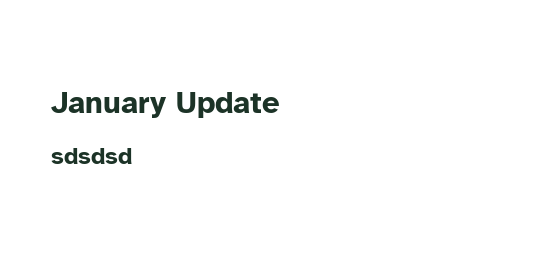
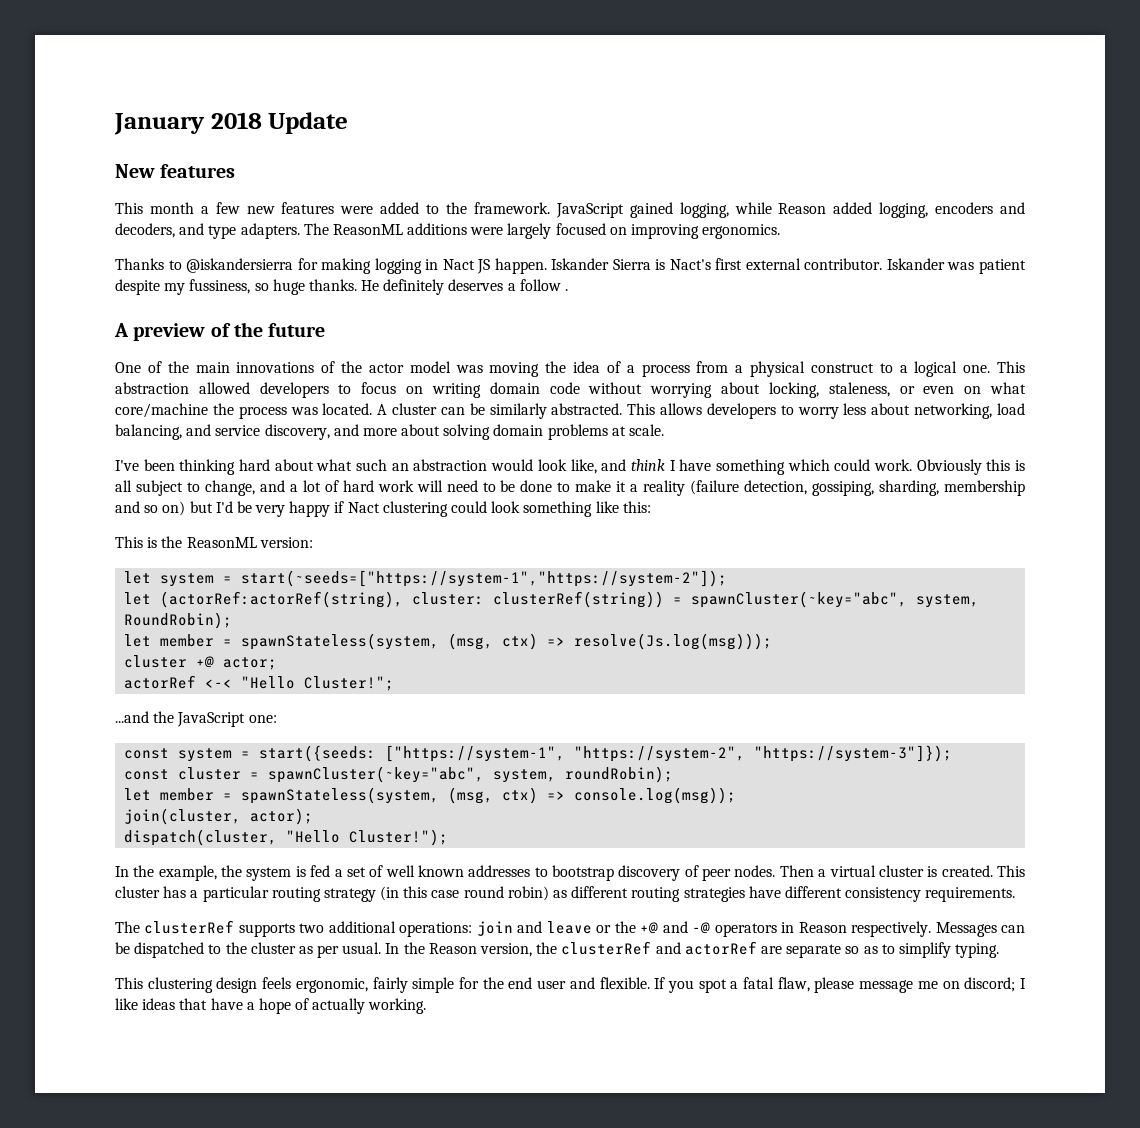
- January Update
+ January 2018 Update
- sdsdsd
+ New features
+ This month a few new features were added to the framework. JavaScript gained logging, while Reason added logging, encoders and decoders, and type adapters. The ReasonML additions were largely focused on improving ergonomics.
+ Thanks to @iskandersierra for making logging in Nact JS happen. Iskander Sierra is Nact's first external contributor. Iskander was patient despite my fussiness, so huge thanks. He definitely deserves a follow .
+ A preview of the future
+ One of the main innovations of the actor model was moving the idea of a process from a physical construct to a logical one. This abstraction allowed developers to focus on writing domain code without worrying about locking, staleness, or even on what core/machine the process was located. A cluster can be similarly abstracted. This allows developers to worry less about networking, load balancing, and service discovery, and more about solving domain problems at scale.
+ I've been thinking hard about what such an abstraction would look like, and think I have something which could work. Obviously this is all subject to change, and a lot of hard work will need to be done to make it a reality (failure detection, gossiping, sharding, membership and so on) but I'd be very happy if Nact clustering could look something like this:
+ This is the ReasonML version:
+ let system = start(~seeds=["https://system-1","https://system-2"]);
+ let (actorRef:actorRef(string), cluster: clusterRef(string)) = spawnCluster(~key="abc", system, RoundRobin);
+ let member = spawnStateless(system, (msg, ctx) => resolve(Js.log(msg)));
+ cluster +@ actor;
+ actorRef <-< "Hello Cluster!";
+ ...and the JavaScript one:
+ const system = start({seeds: ["https://system-1", "https://system-2", "https://system-3"]});
+ const cluster = spawnCluster(~key="abc", system, roundRobin);
+ let member = spawnStateless(system, (msg, ctx) => console.log(msg));
+ join(cluster, actor);
+ dispatch(cluster, "Hello Cluster!");
+ In the example, the system is fed a set of well known addresses to bootstrap discovery of peer nodes. Then a virtual cluster is created. This cluster has a particular routing strategy (in this case round robin) as different routing strategies have different consistency requirements.
+ The clusterRef supports two additional operations: join and leave or the +@ and -@ operators in Reason respectively. Messages can be dispatched to the cluster as per usual. In the Reason version, the clusterRef and actorRef are separate so as to simplify typing.
+ This clustering design feels ergonomic, fairly simple for the end user and flexible. If you spot a fatal flaw, please message me on discord; I like ideas that have a hope of actually working.

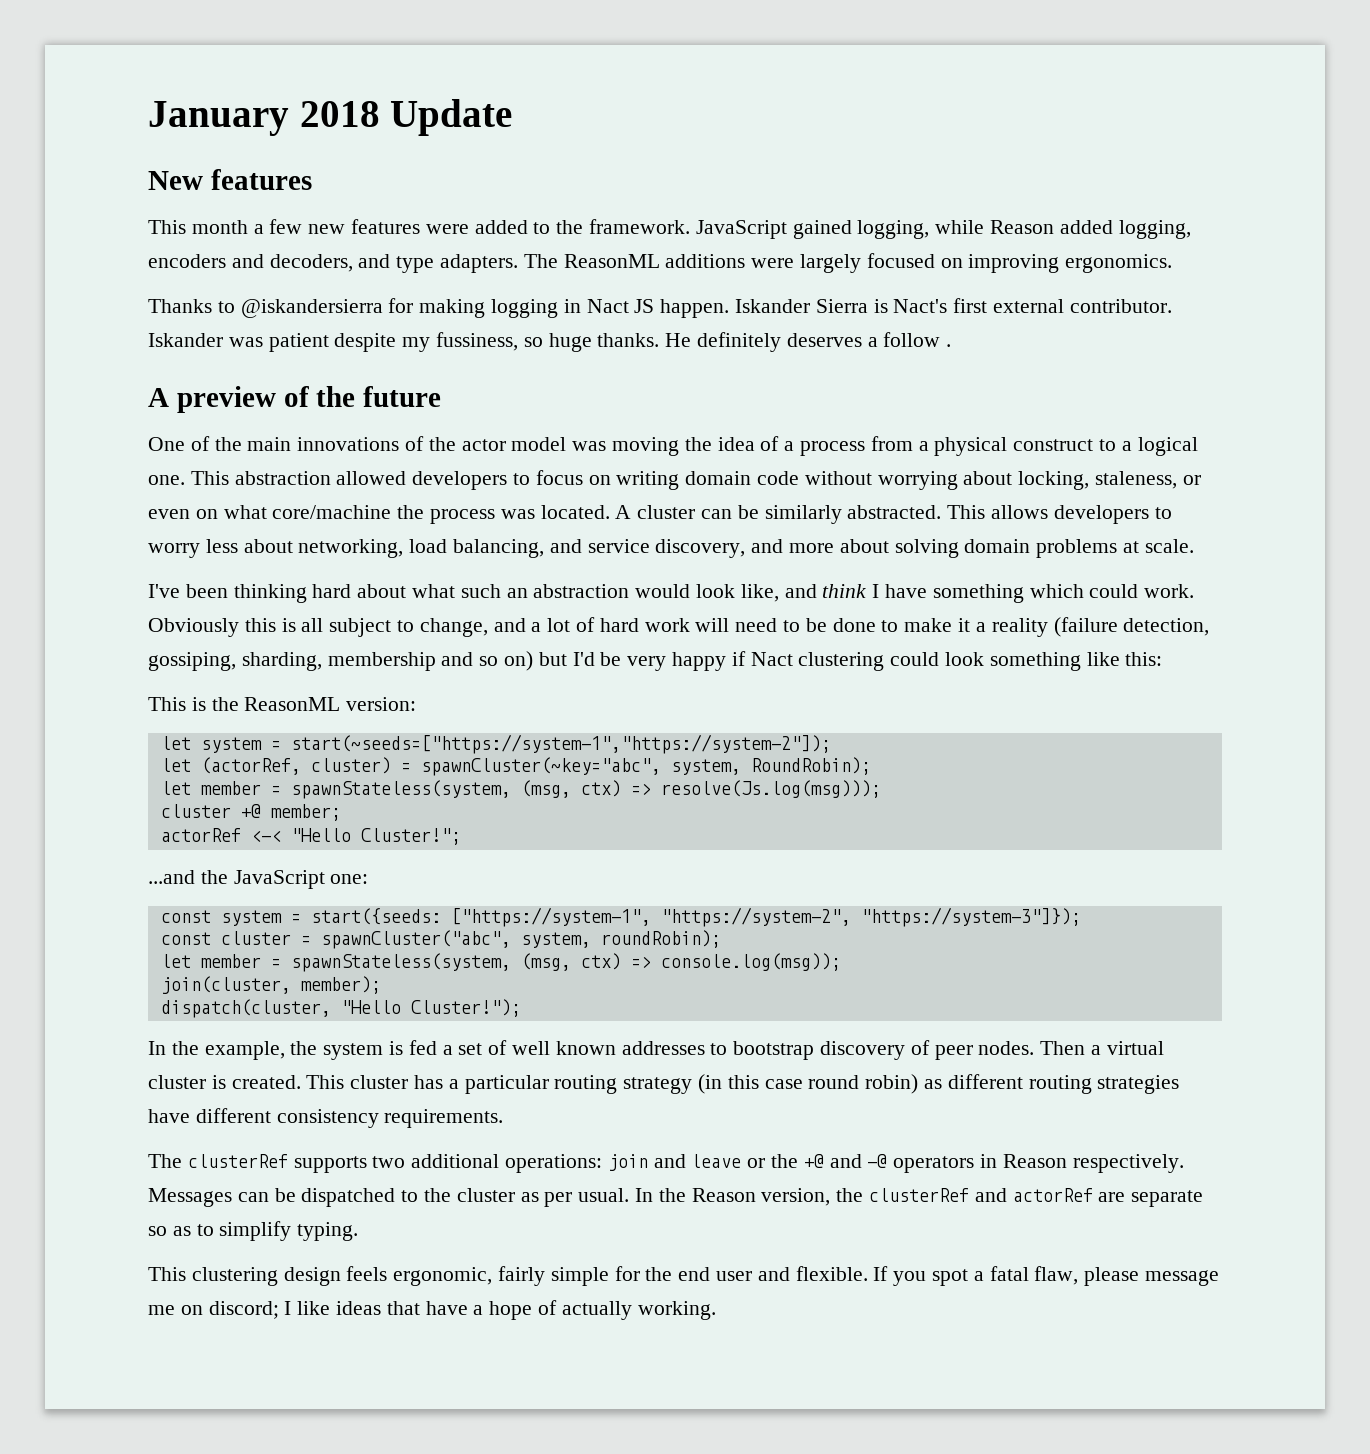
- let (actorRef:actorRef(string), cluster: clusterRef(string)) = spawnCluster(~key="abc", system, RoundRobin);
+ let (actorRef, cluster) = spawnCluster(~key="abc", system, RoundRobin);
- cluster +@ actor;
+ cluster +@ member;
- const cluster = spawnCluster(~key="abc", system, roundRobin);
+ const cluster = spawnCluster("abc", system, roundRobin);
- join(cluster, actor);
+ join(cluster, member);

